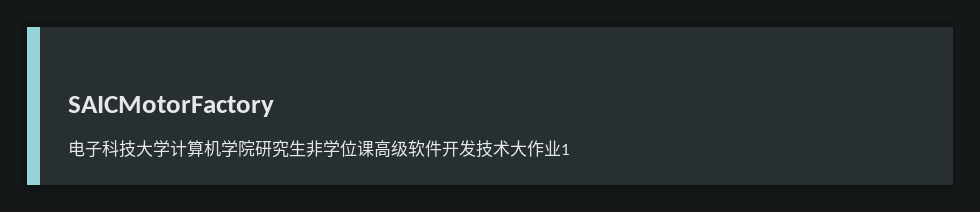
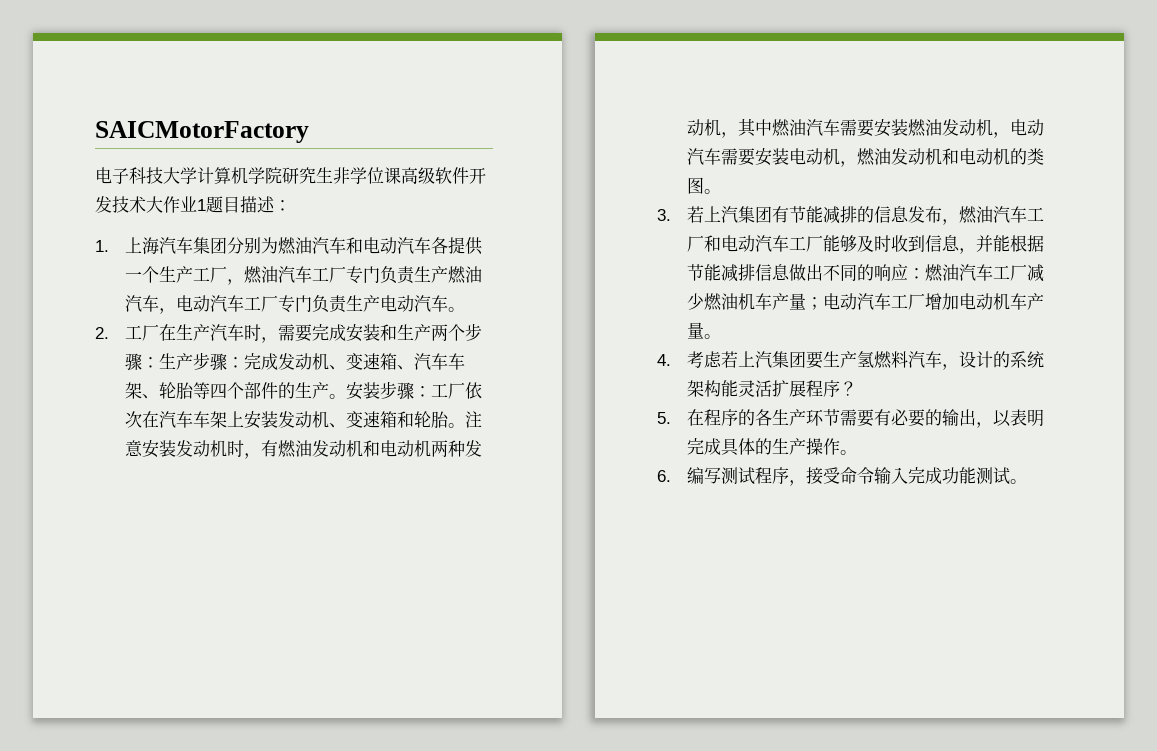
- 电子科技大学计算机学院研究生非学位课高级软件开发技术大作业1
+ 电子科技大学计算机学院研究生非学位课高级软件开发技术大作业1题目描述：
+ 1.上海汽车集团分别为燃油汽车和电动汽车各提供一个生产工厂，燃油汽车工厂专门负责生产燃油汽车，电动汽车工厂专门负责生产电动汽车。
+ 2.工厂在生产汽车时，需要完成安装和生产两个步骤：生产步骤：完成发动机、变速箱、汽车车架、轮胎等四个部件的生产。安装步骤：工厂依次在汽车车架上安装发动机、变速箱和轮胎。注意安装发动机时，有燃油发动机和电动机两种发动机，其中燃油汽车需要安装燃油发动机，电动汽车需要安装电动机，燃油发动机和电动机的类图。
+ 3.若上汽集团有节能减排的信息发布，燃油汽车工厂和电动汽车工厂能够及时收到信息，并能根据节能减排信息做出不同的响应：燃油汽车工厂减少燃油机车产量；电动汽车工厂增加电动机车产量。
+ 4.考虑若上汽集团要生产氢燃料汽车，设计的系统架构能灵活扩展程序？
+ 5.在程序的各生产环节需要有必要的输出，以表明完成具体的生产操作。
+ 6.编写测试程序，接受命令输入完成功能测试。

